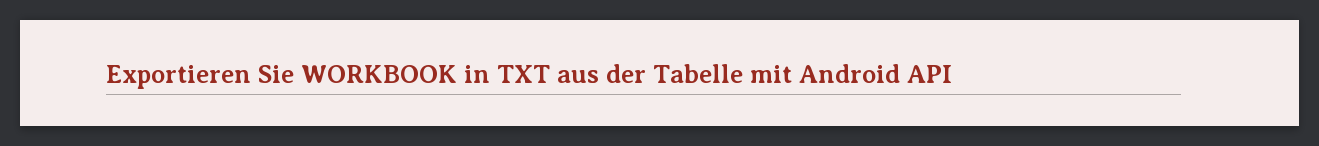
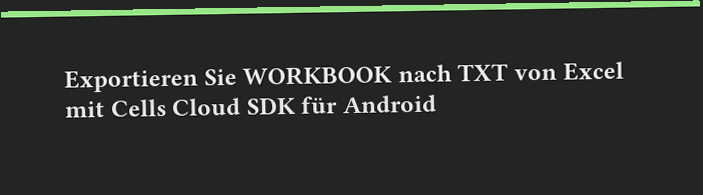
- Exportieren Sie WORKBOOK in TXT aus der Tabelle mit Android API
+ Exportieren Sie WORKBOOK nach TXT von Excel mit Cells Cloud SDK für Android

